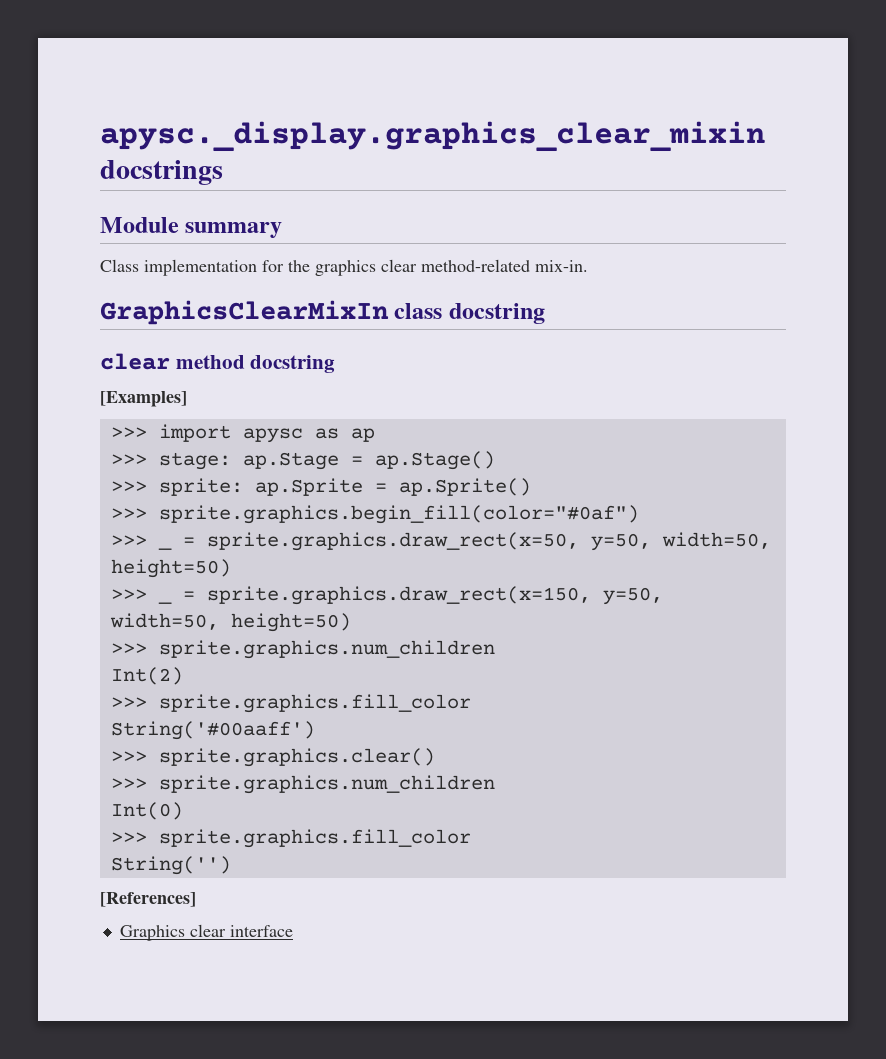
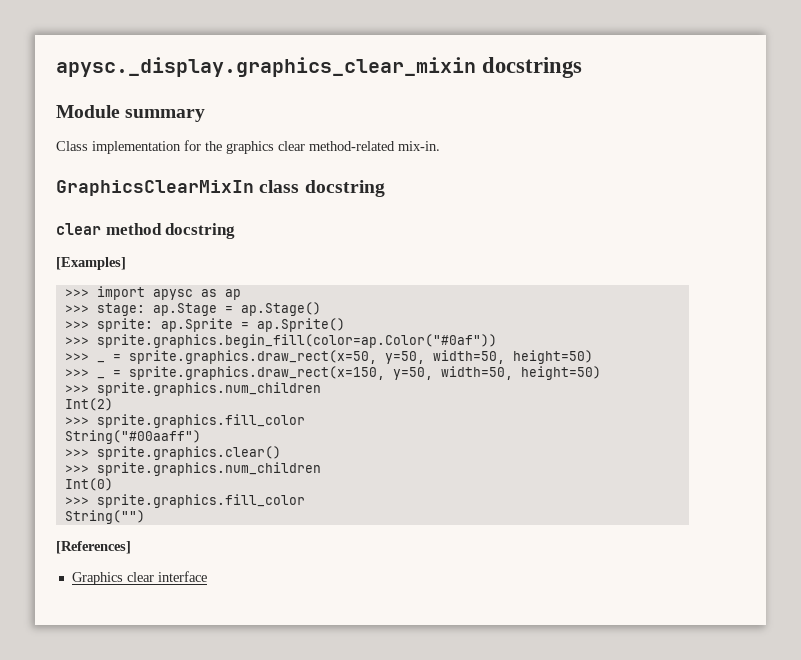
- >>> sprite.graphics.begin_fill(color="#0af")
+ >>> sprite.graphics.begin_fill(color=ap.Color("#0af"))
- String('#00aaff')
+ String("#00aaff")
- String('')
+ String("")

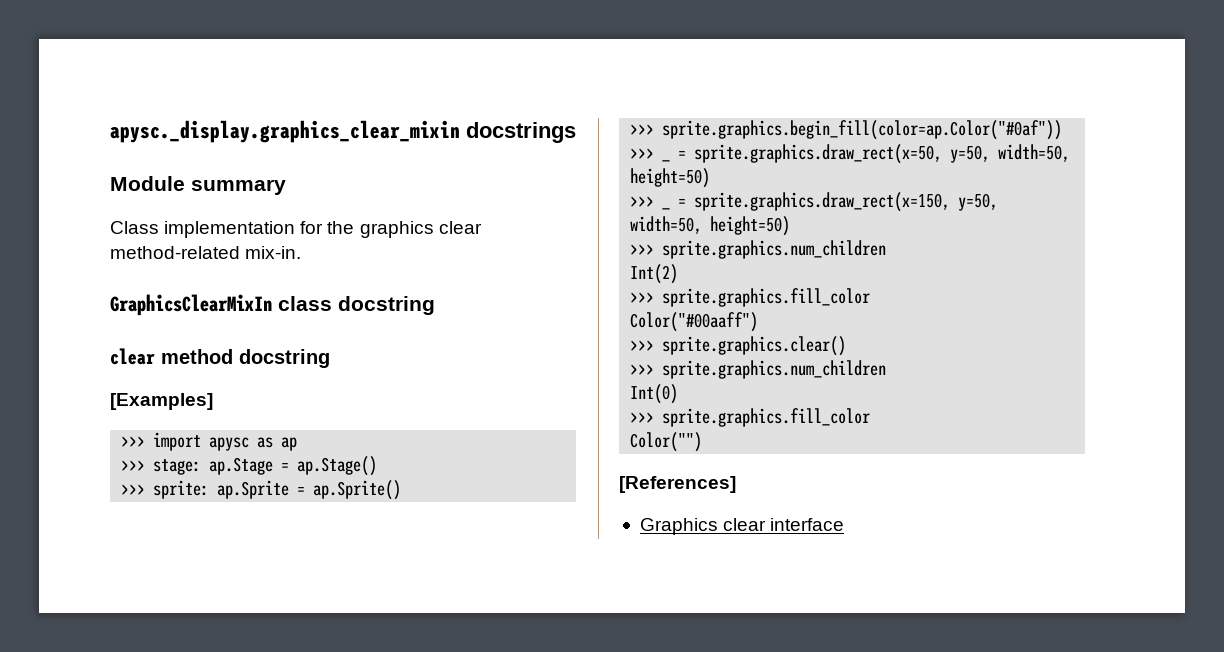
- String("#00aaff")
+ Color("#00aaff")
- String("")
+ Color("")

